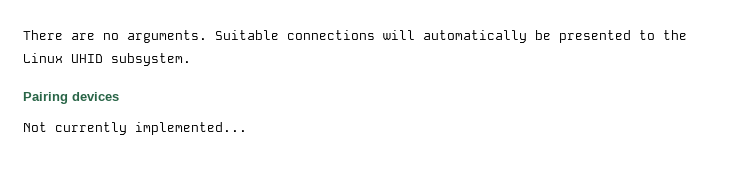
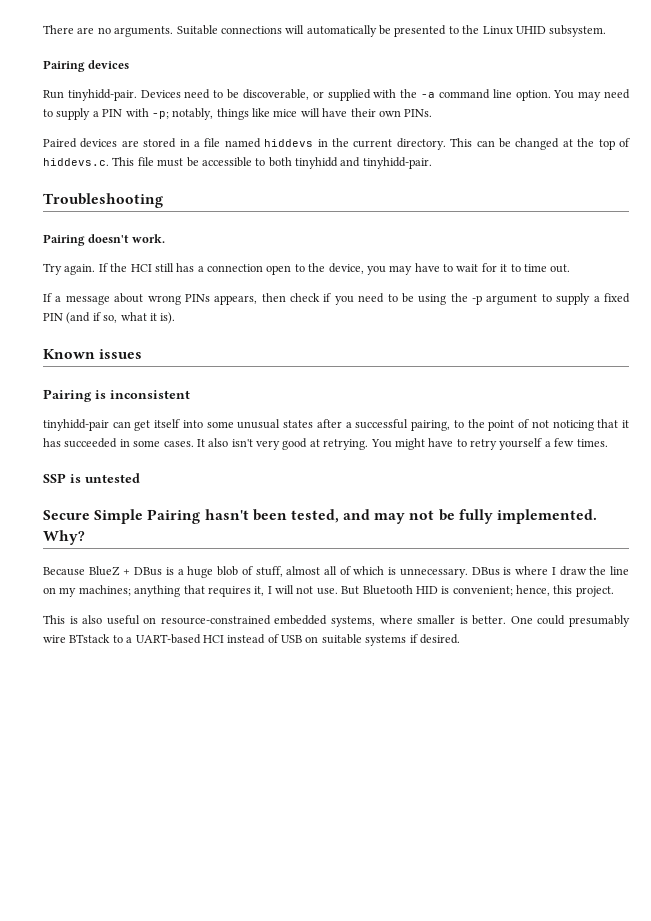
- Not currently implemented...
+ Run tinyhidd-pair. Devices need to be discoverable, or supplied with the -a command line option. You may need to supply a PIN with -p; notably, things like mice will have their own PINs.
+ Paired devices are stored in a file named hiddevs in the current directory. This can be changed at the top of hiddevs.c. This file must be accessible to both tinyhidd and tinyhidd-pair.
+ Troubleshooting
+ Pairing doesn't work.
+ Try again. If the HCI still has a connection open to the device, you may have to wait for it to time out.
+ If a message about wrong PINs appears, then check if you need to be using the -p argument to supply a fixed PIN (and if so, what it is).
+ Known issues
+ Pairing is inconsistent
+ tinyhidd-pair can get itself into some unusual states after a successful pairing, to the point of not noticing that it has succeeded in some cases. It also isn't very good at retrying. You might have to retry yourself a few times.
+ SSP is untested
+ Secure Simple Pairing hasn't been tested, and may not be fully implemented. Why?
+ Because BlueZ + DBus is a huge blob of stuff, almost all of which is unnecessary. DBus is where I draw the line on my machines; anything that requires it, I will not use. But Bluetooth HID is convenient; hence, this project.
+ This is also useful on resource-constrained embedded systems, where smaller is better. One could presumably wire BTstack to a UART-based HCI instead of USB on suitable systems if desired.

